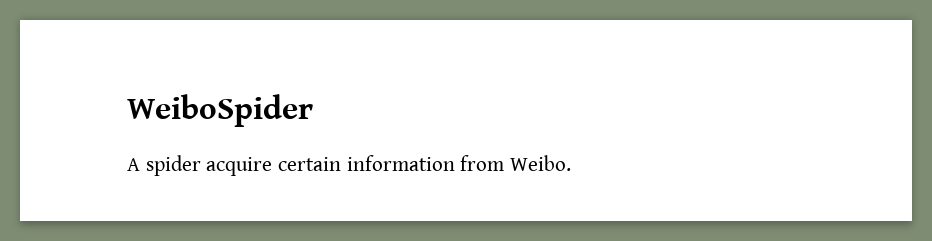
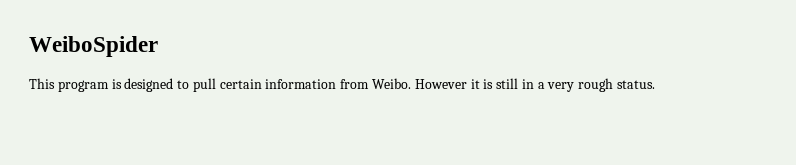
- A spider acquire certain information from Weibo.
+ This program is designed to pull certain information from Weibo. However it is still in a very rough status.

